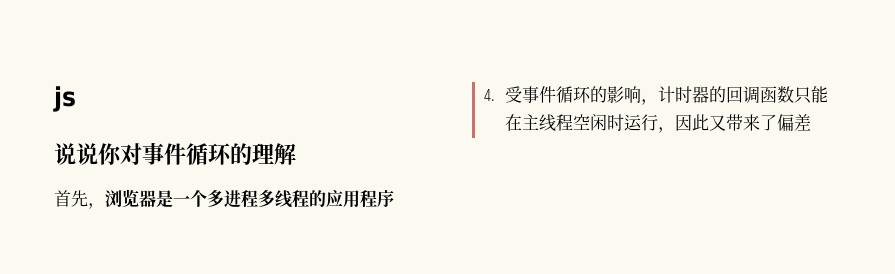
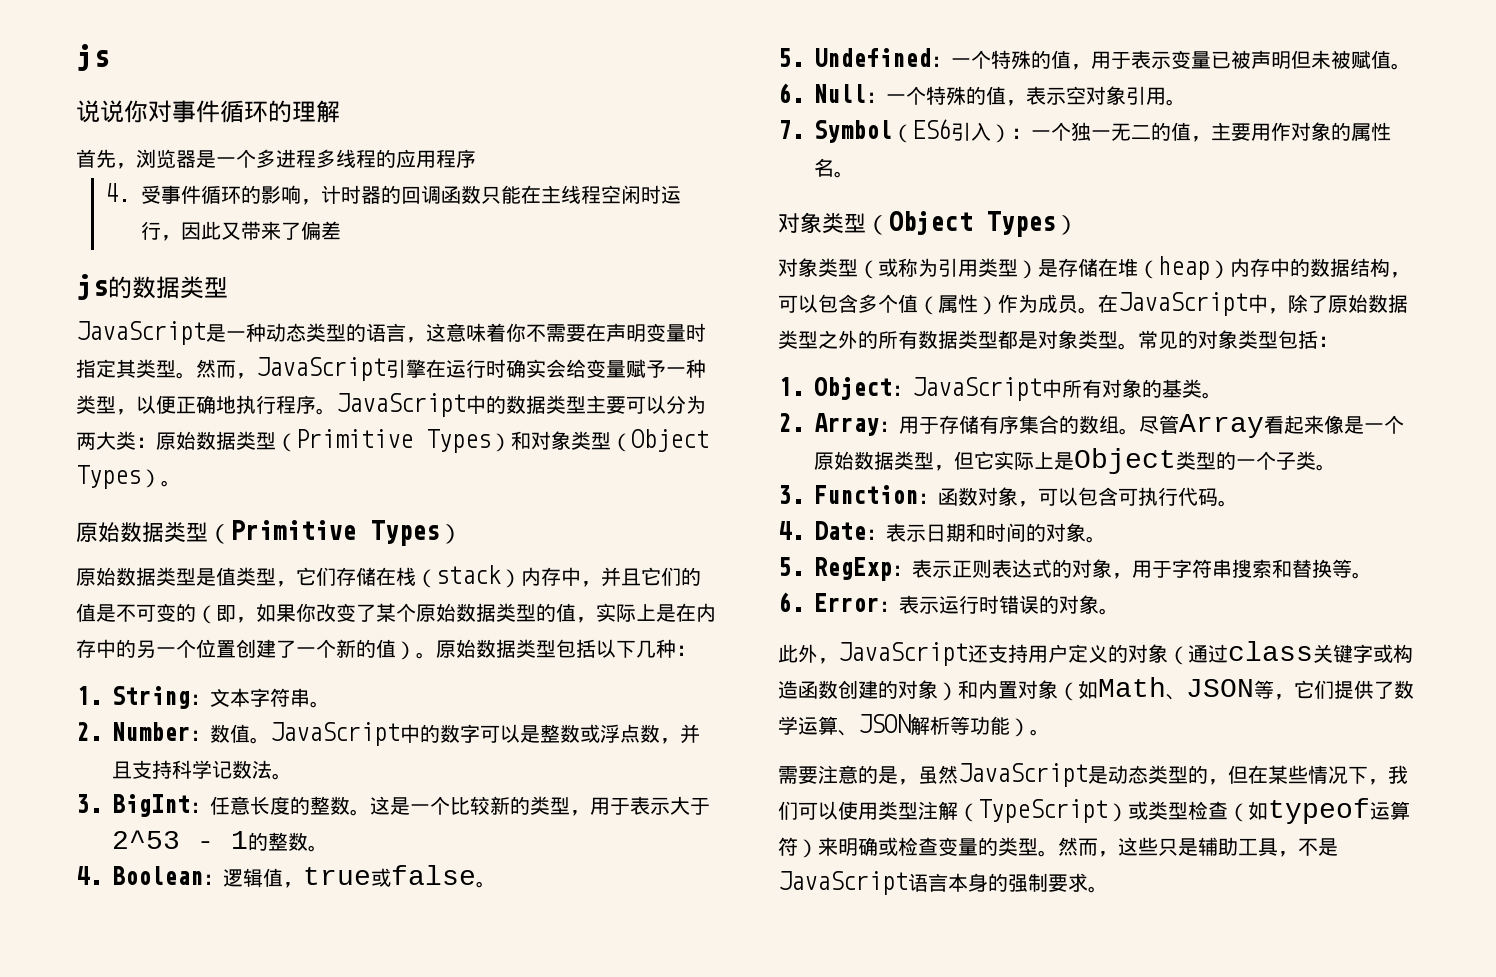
+ js的数据类型
+ JavaScript是一种动态类型的语言，这意味着你不需要在声明变量时指定其类型。然而，JavaScript引擎在运行时确实会给变量赋予一种类型，以便正确地执行程序。JavaScript中的数据类型主要可以分为两大类：原始数据类型（Primitive Types）和对象类型（Object Types）。
+ 原始数据类型（Primitive Types）
+ 原始数据类型是值类型，它们存储在栈（stack）内存中，并且它们的值是不可变的（即，如果你改变了某个原始数据类型的值，实际上是在内存中的另一个位置创建了一个新的值）。原始数据类型包括以下几种：
+ 1. String：文本字符串。
+ 2. Number：数值。JavaScript中的数字可以是整数或浮点数，并且支持科学记数法。
+ 3. BigInt：任意长度的整数。这是一个比较新的类型，用于表示大于2^53 - 1的整数。
+ 4. Boolean：逻辑值，true或false。
+ 5. Undefined：一个特殊的值，用于表示变量已被声明但未被赋值。
+ 6. Null：一个特殊的值，表示空对象引用。
+ 7. Symbol（ES6引入）：一个独一无二的值，主要用作对象的属性名。
+ 对象类型（Object Types）
+ 对象类型（或称为引用类型）是存储在堆（heap）内存中的数据结构，可以包含多个值（属性）作为成员。在JavaScript中，除了原始数据类型之外的所有数据类型都是对象类型。常见的对象类型包括：
+ 1. Object：JavaScript中所有对象的基类。
+ 2. Array：用于存储有序集合的数组。尽管Array看起来像是一个原始数据类型，但它实际上是Object类型的一个子类。
+ 3. Function：函数对象，可以包含可执行代码。
+ 4. Date：表示日期和时间的对象。
+ 5. RegExp：表示正则表达式的对象，用于字符串搜索和替换等。
+ 6. Error：表示运行时错误的对象。
+ 此外，JavaScript还支持用户定义的对象（通过class关键字或构造函数创建的对象）和内置对象（如Math、JSON等，它们提供了数学运算、JSON解析等功能）。
+ 需要注意的是，虽然JavaScript是动态类型的，但在某些情况下，我们可以使用类型注解（TypeScript）或类型检查（如typeof运算符）来明确或检查变量的类型。然而，这些只是辅助工具，不是JavaScript语言本身的强制要求。

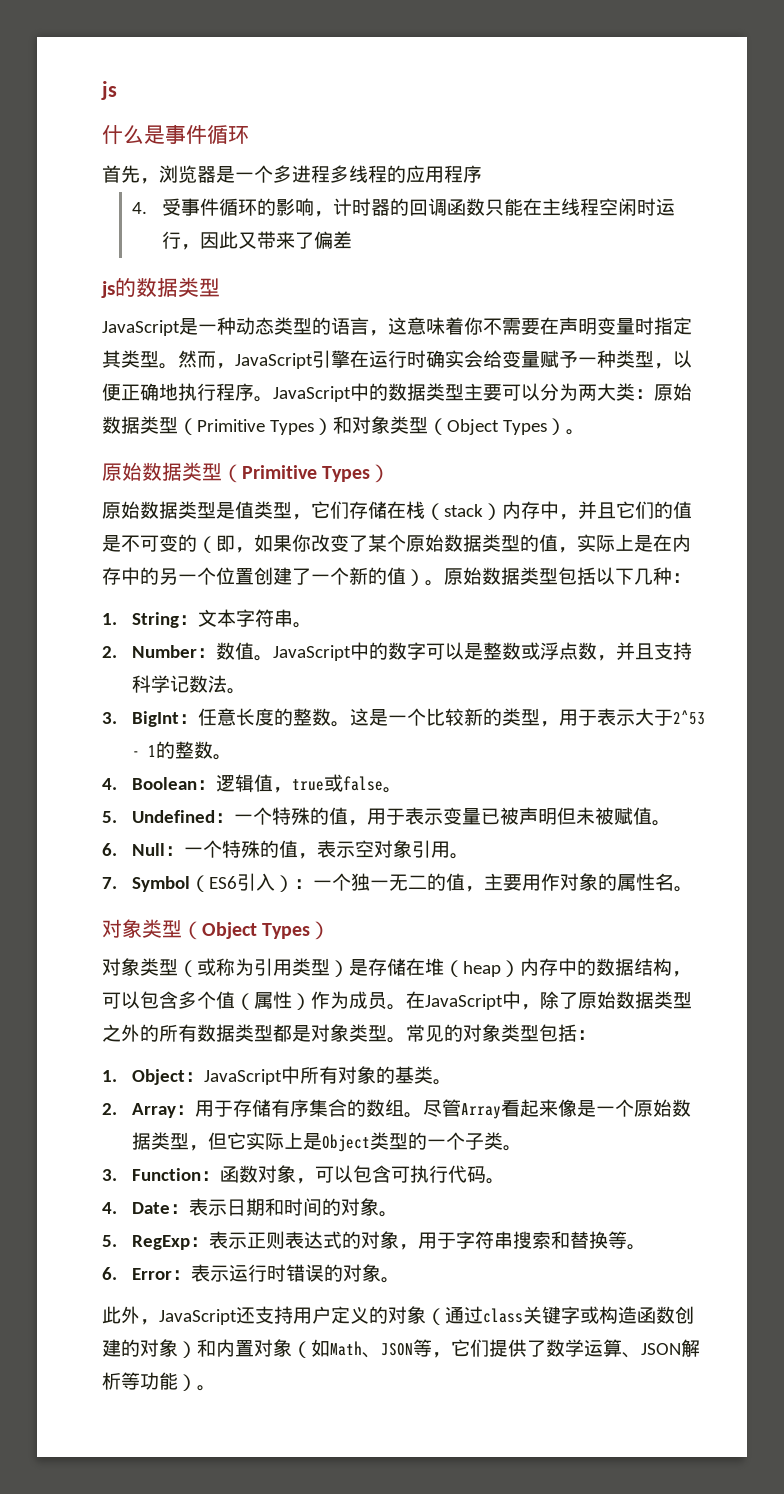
- 说说你对事件循环的理解
+ 什么是事件循环
- 需要注意的是，虽然JavaScript是动态类型的，但在某些情况下，我们可以使用类型注解（TypeScript）或类型检查（如typeof运算符）来明确或检查变量的类型。然而，这些只是辅助工具，不是JavaScript语言本身的强制要求。

